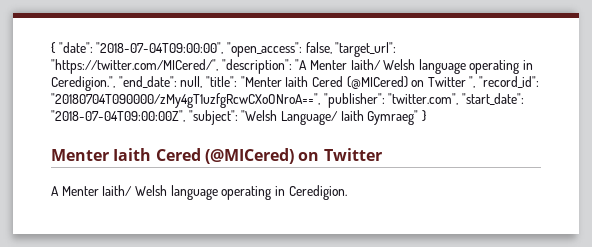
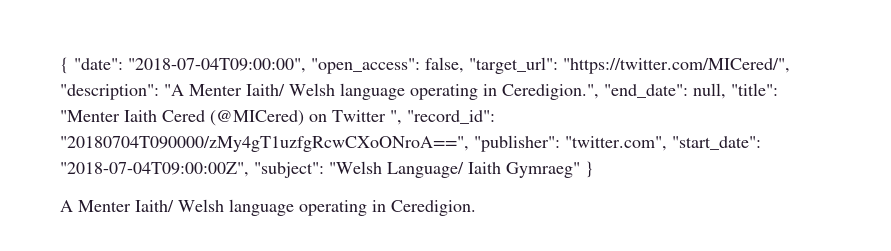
- Menter Iaith Cered (@MICered) on Twitter

